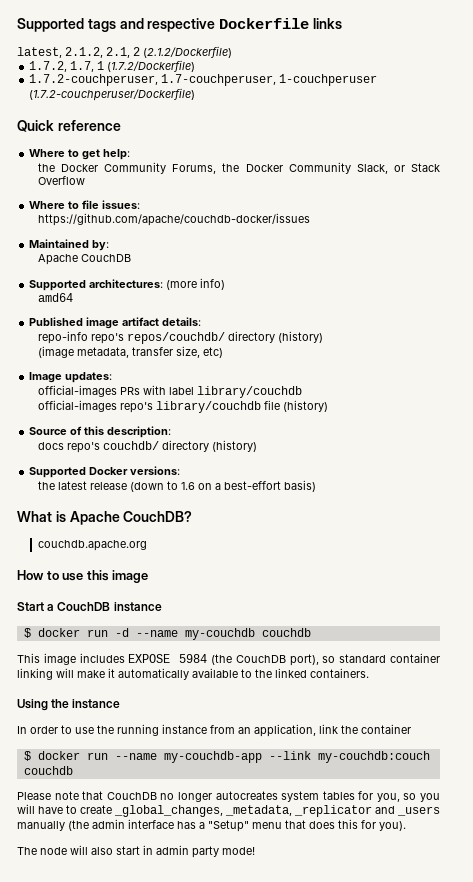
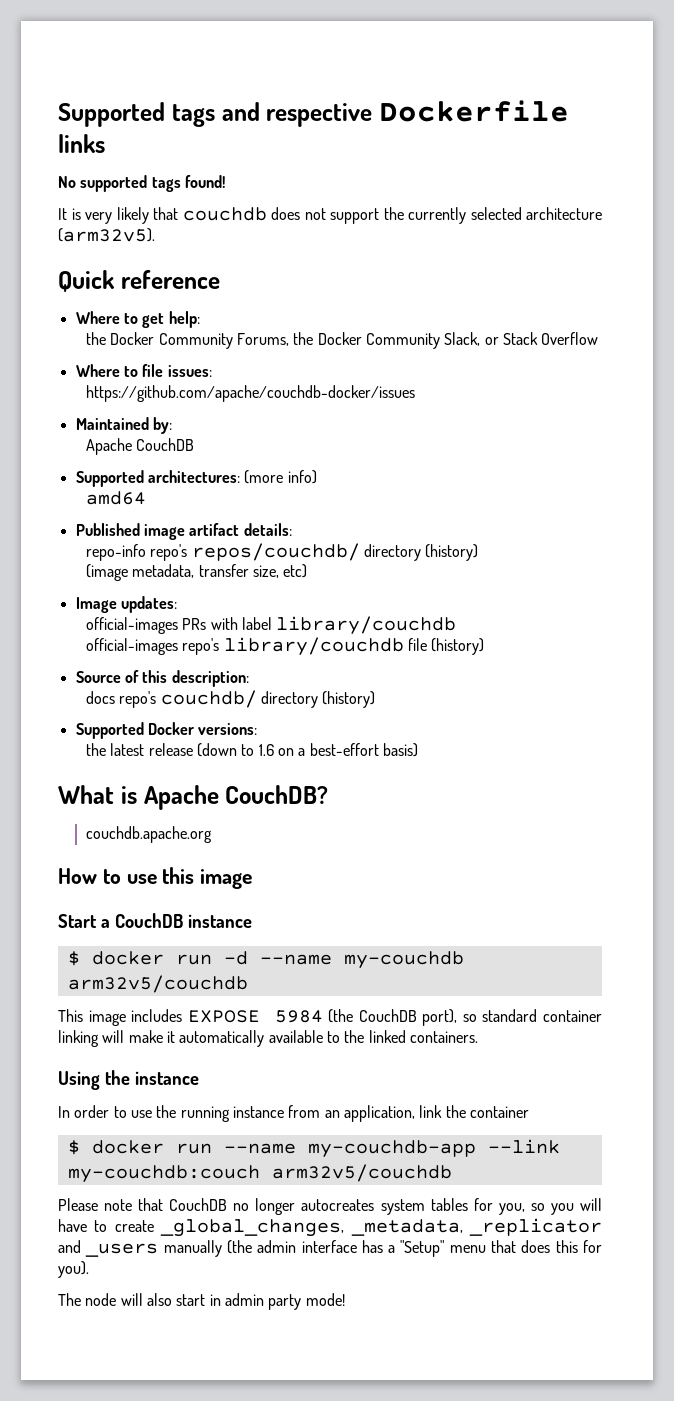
- latest, 2.1.2, 2.1, 2 (2.1.2/Dockerfile)
- 1.7.2, 1.7, 1 (1.7.2/Dockerfile)
- 1.7.2-couchperuser, 1.7-couchperuser, 1-couchperuser (1.7.2-couchperuser/Dockerfile)
+ No supported tags found!
+ It is very likely that couchdb does not support the currently selected architecture (arm32v5).
- $ docker run -d --name my-couchdb couchdb
+ $ docker run -d --name my-couchdb arm32v5/couchdb
- $ docker run --name my-couchdb-app --link my-couchdb:couch couchdb
+ $ docker run --name my-couchdb-app --link my-couchdb:couch arm32v5/couchdb

